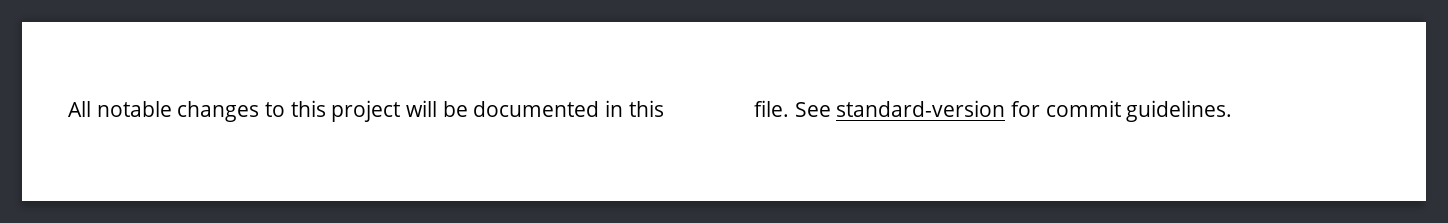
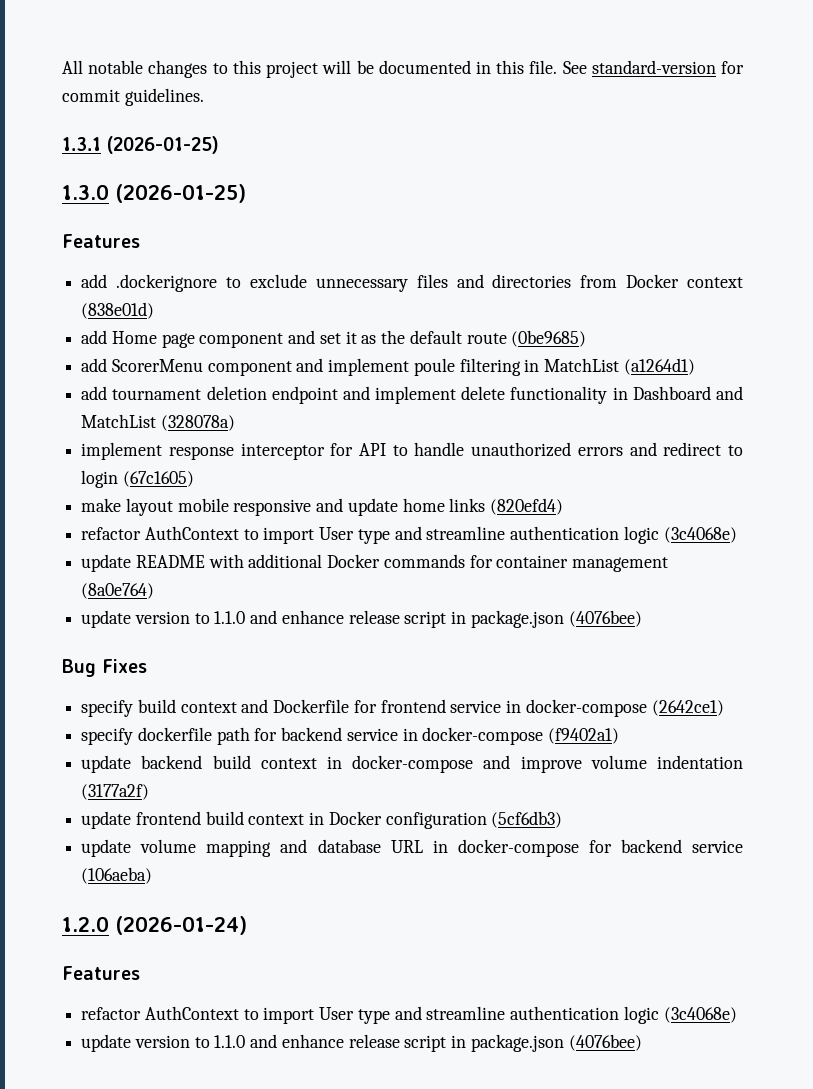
+ 1.3.1 (2026-01-25)
+ 1.3.0 (2026-01-25)
+ Features
+ add .dockerignore to exclude unnecessary files and directories from Docker context (838e01d)
+ add Home page component and set it as the default route (0be9685)
+ add ScorerMenu component and implement poule filtering in MatchList (a1264d1)
+ add tournament deletion endpoint and implement delete functionality in Dashboard and MatchList (328078a)
+ implement response interceptor for API to handle unauthorized errors and redirect to login (67c1605)
+ make layout mobile responsive and update home links (820efd4)
+ refactor AuthContext to import User type and streamline authentication logic (3c4068e)
+ update README with additional Docker commands for container management (8a0e764)
+ update version to 1.1.0 and enhance release script in package.json (4076bee)
+ Bug Fixes
+ specify build context and Dockerfile for frontend service in docker-compose (2642ce1)
+ specify dockerfile path for backend service in docker-compose (f9402a1)
+ update backend build context in docker-compose and improve volume indentation (3177a2f)
+ update frontend build context in Docker configuration (5cf6db3)
+ update volume mapping and database URL in docker-compose for backend service (106aeba)
+ 1.2.0 (2026-01-24)
+ Features
+ refactor AuthContext to import User type and streamline authentication logic (3c4068e)
+ update version to 1.1.0 and enhance release script in package.json (4076bee)

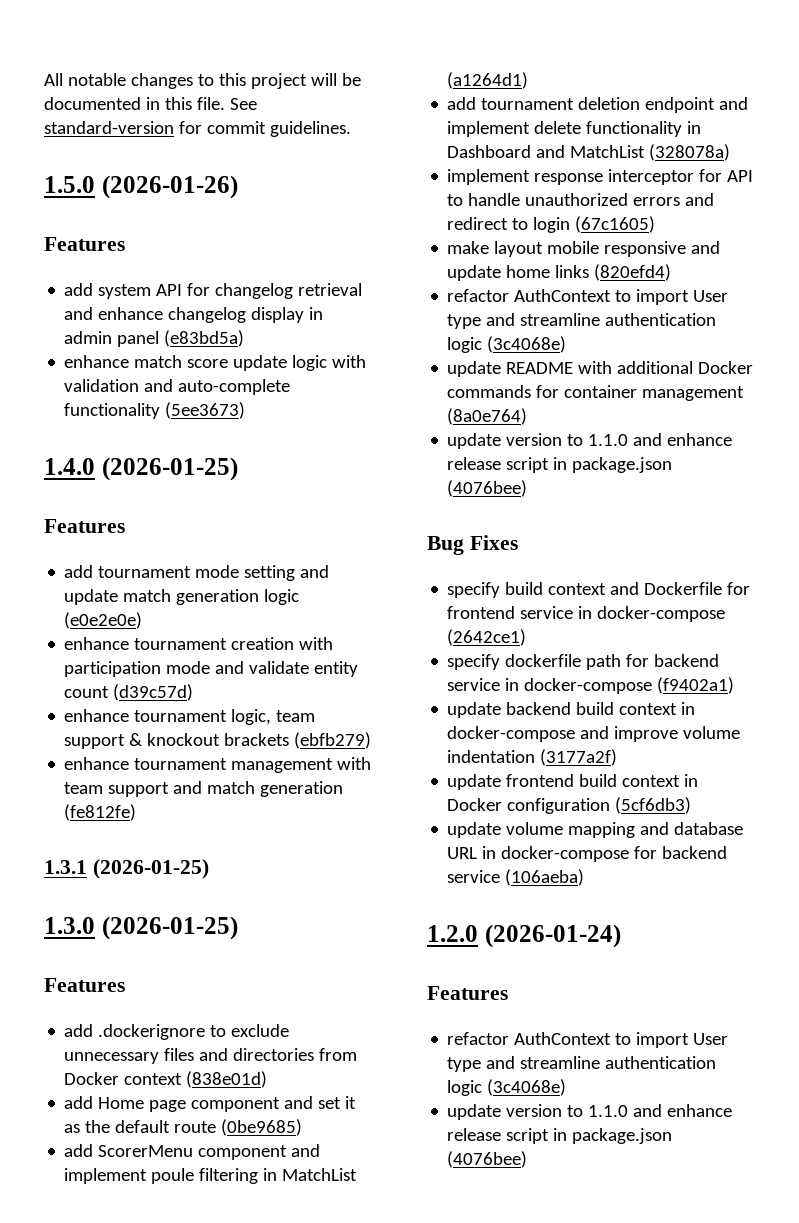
+ 1.5.0 (2026-01-26)
+ Features
+ add system API for changelog retrieval and enhance changelog display in admin panel (e83bd5a)
+ enhance match score update logic with validation and auto-complete functionality (5ee3673)
+ 1.4.0 (2026-01-25)
+ Features
+ add tournament mode setting and update match generation logic (e0e2e0e)
+ enhance tournament creation with participation mode and validate entity count (d39c57d)
+ enhance tournament logic, team support & knockout brackets (ebfb279)
+ enhance tournament management with team support and match generation (fe812fe)

